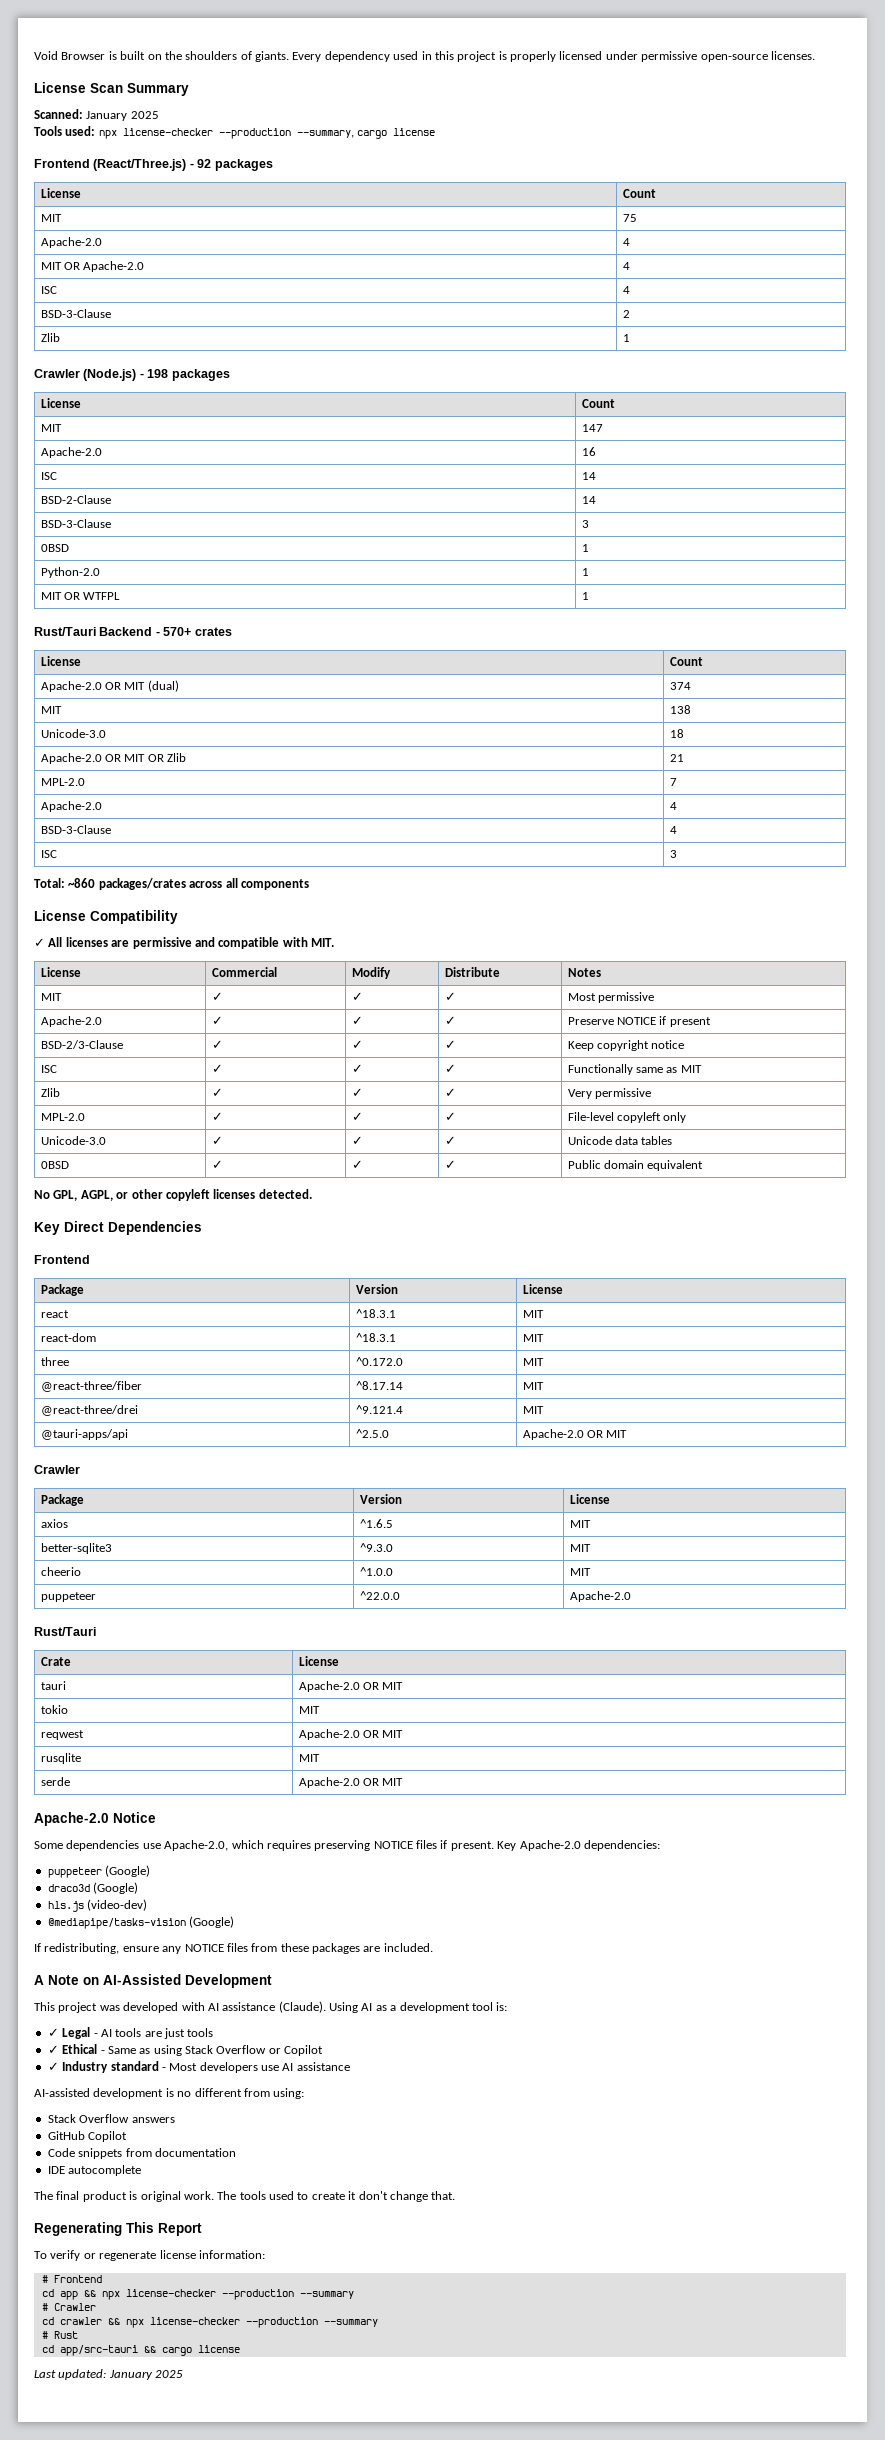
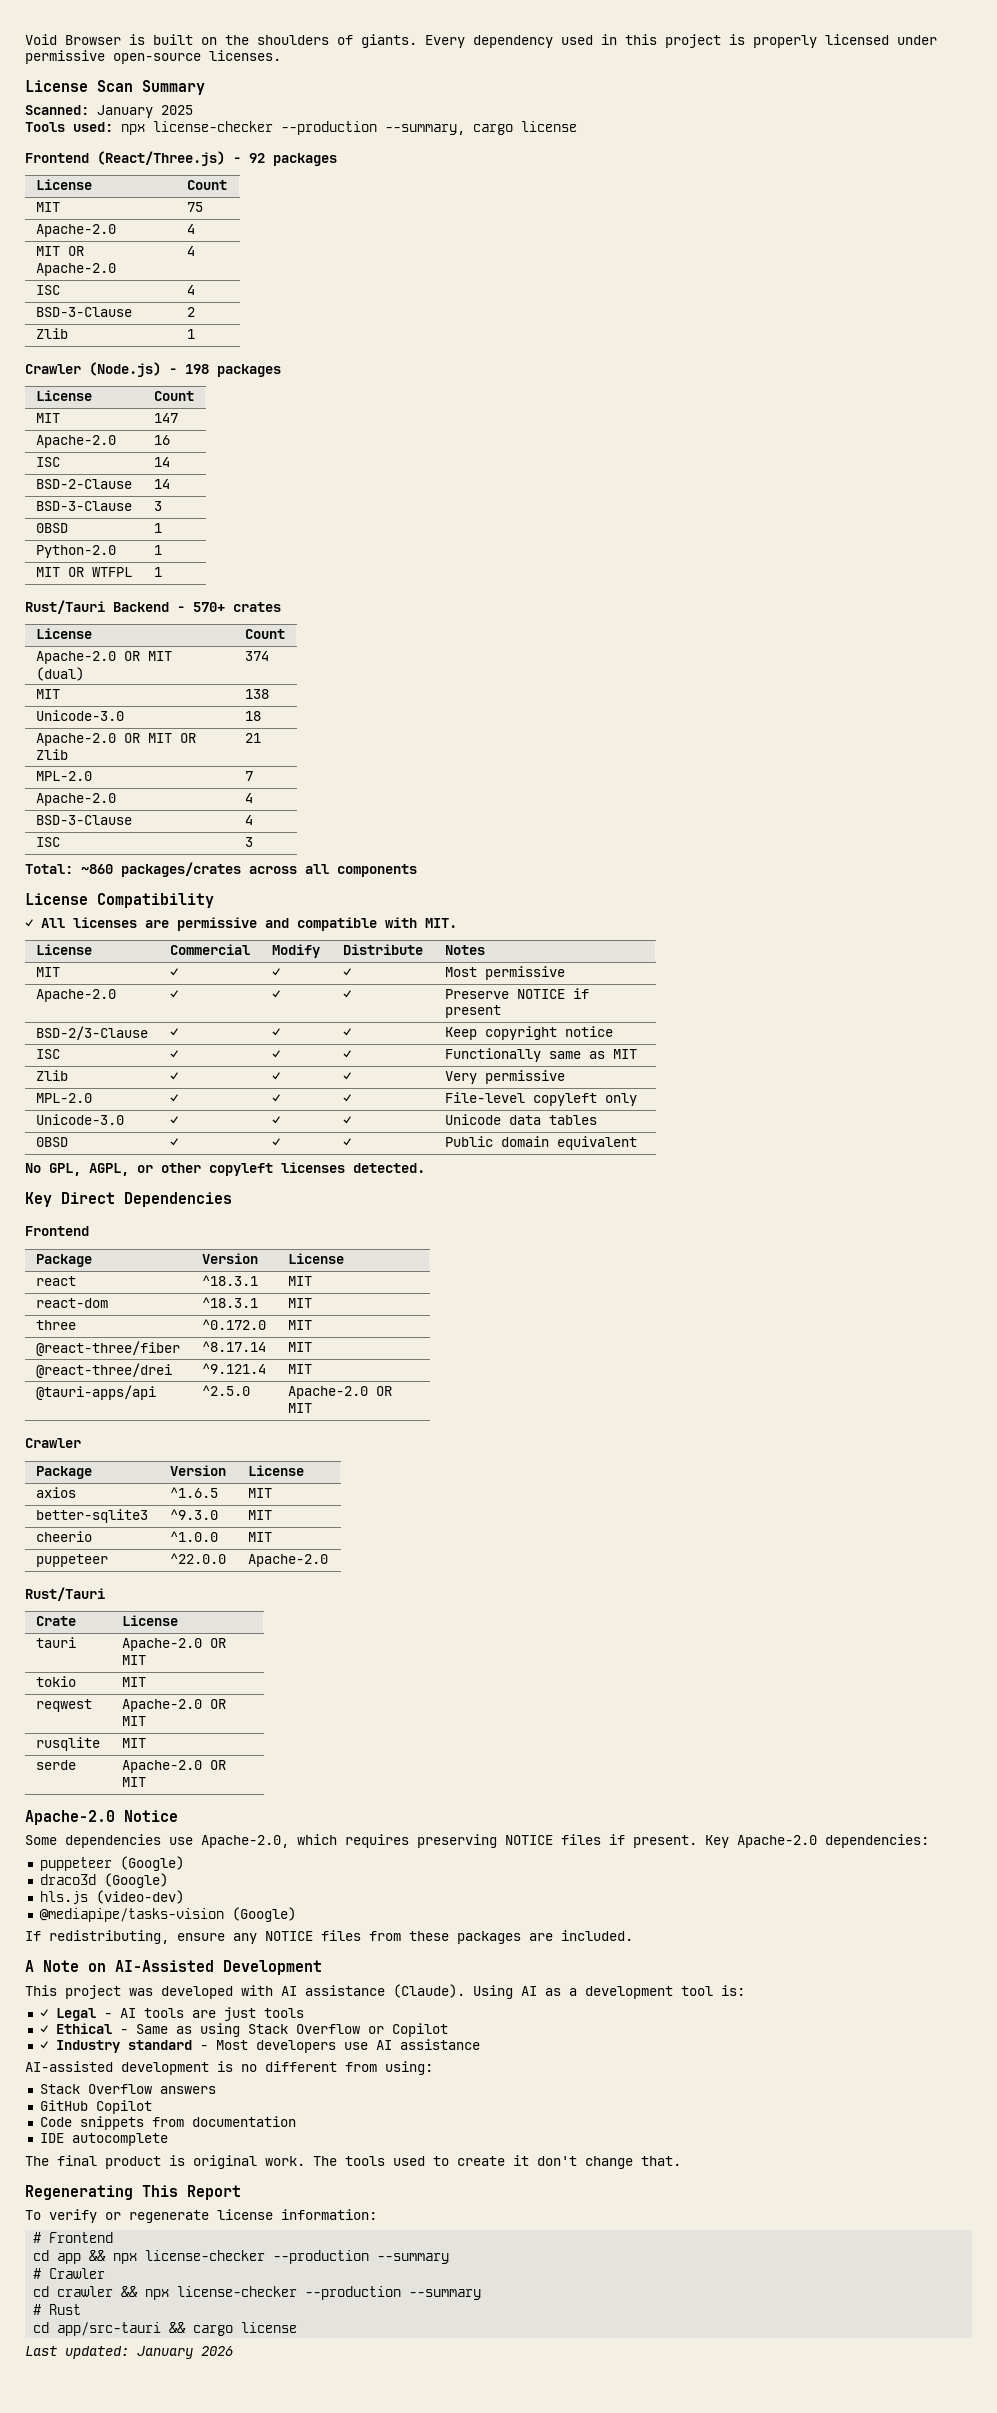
- Last updated: January 2025
+ Last updated: January 2026

